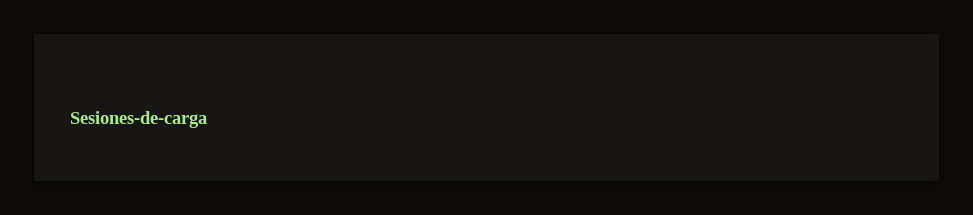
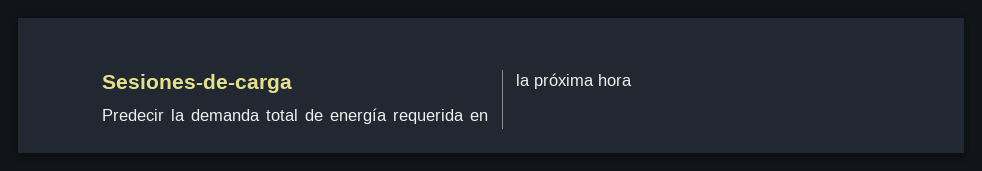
+ Predecir la demanda total de energía requerida en la próxima hora

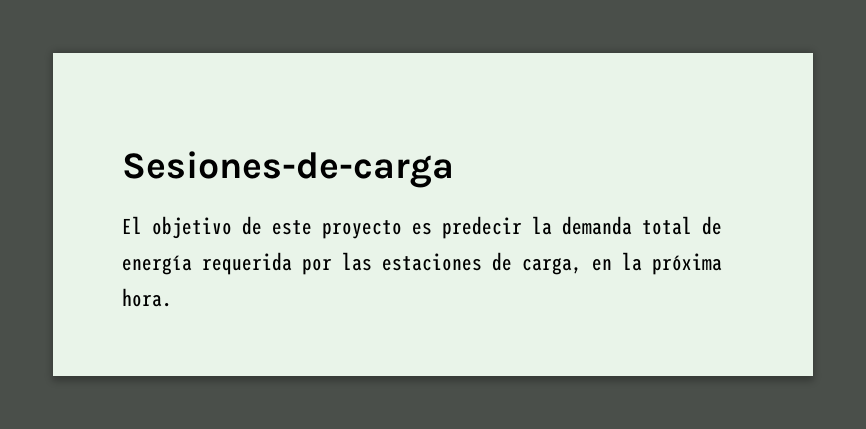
- Predecir la demanda total de energía requerida en la próxima hora
+ El objetivo de este proyecto es predecir la demanda total de energía requerida por las estaciones de carga, en la próxima hora.

